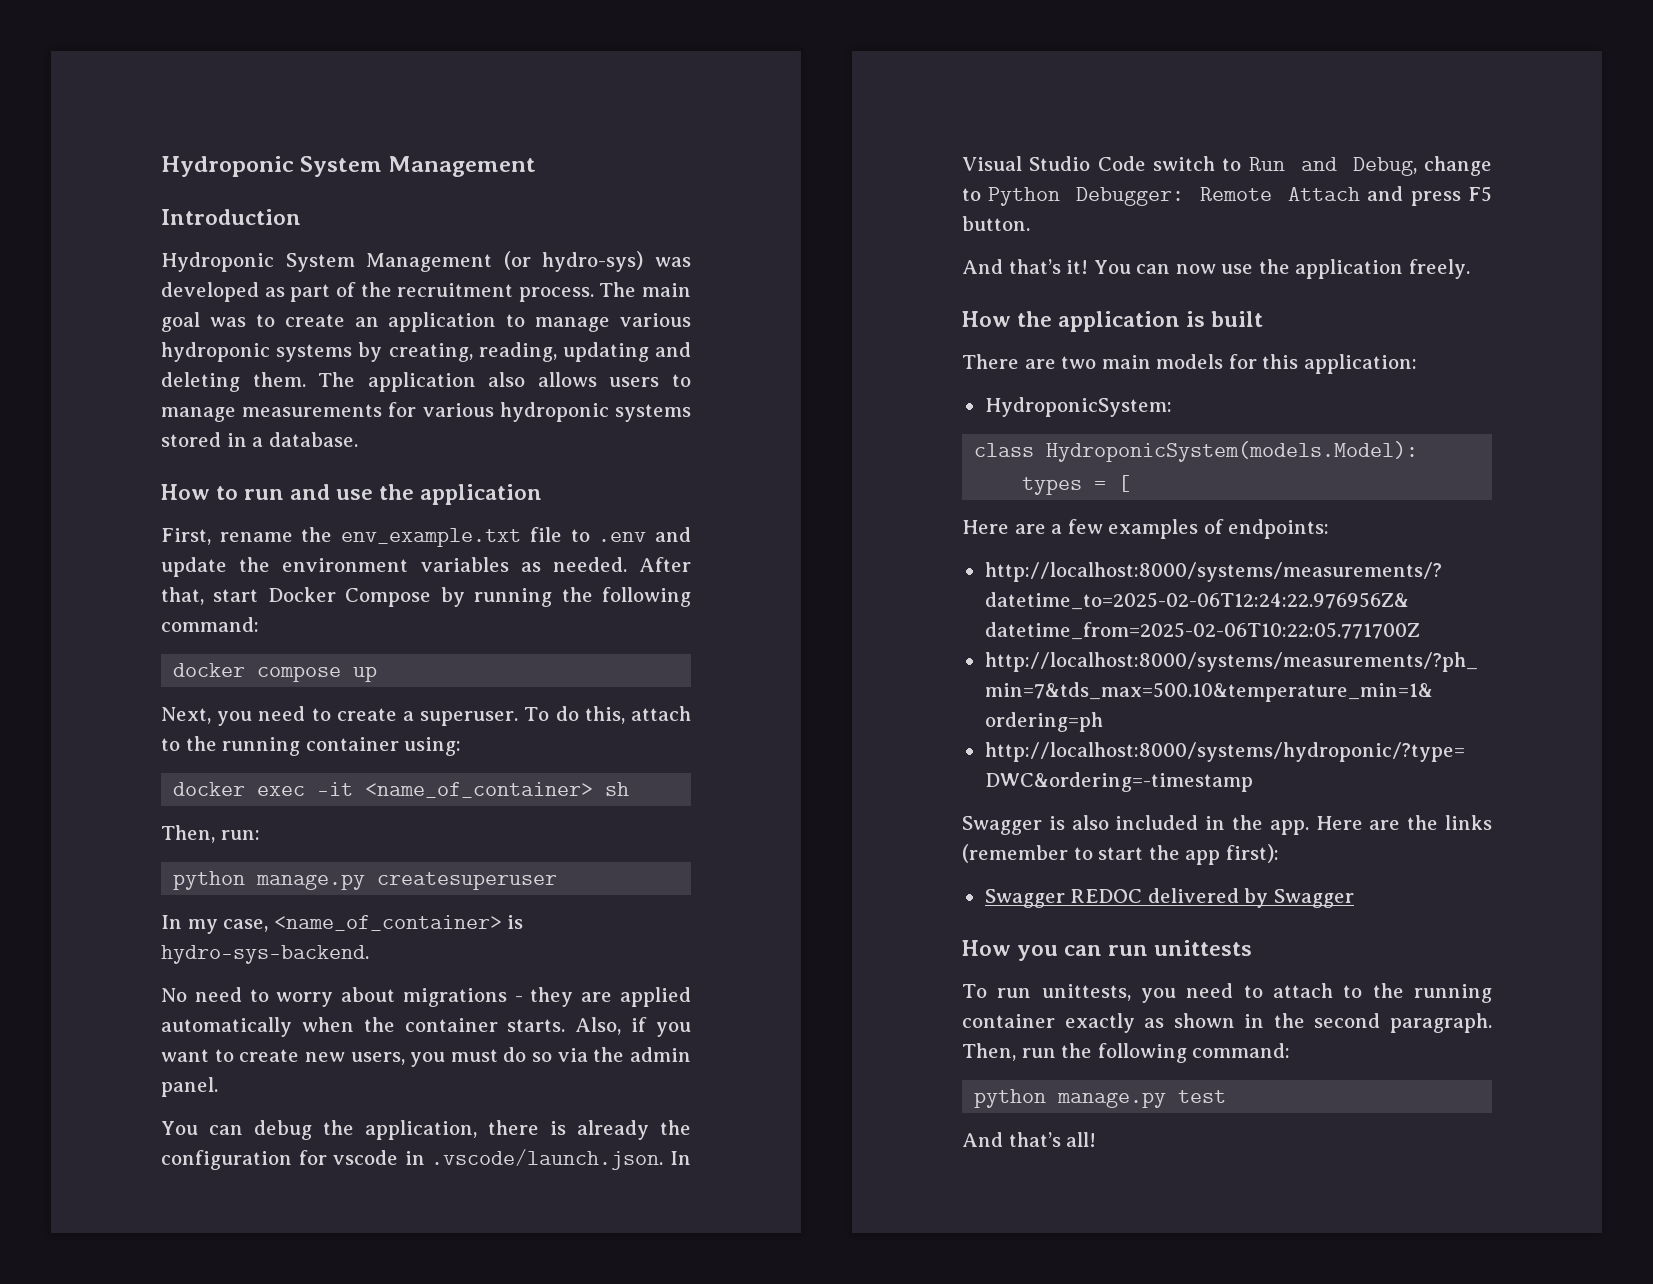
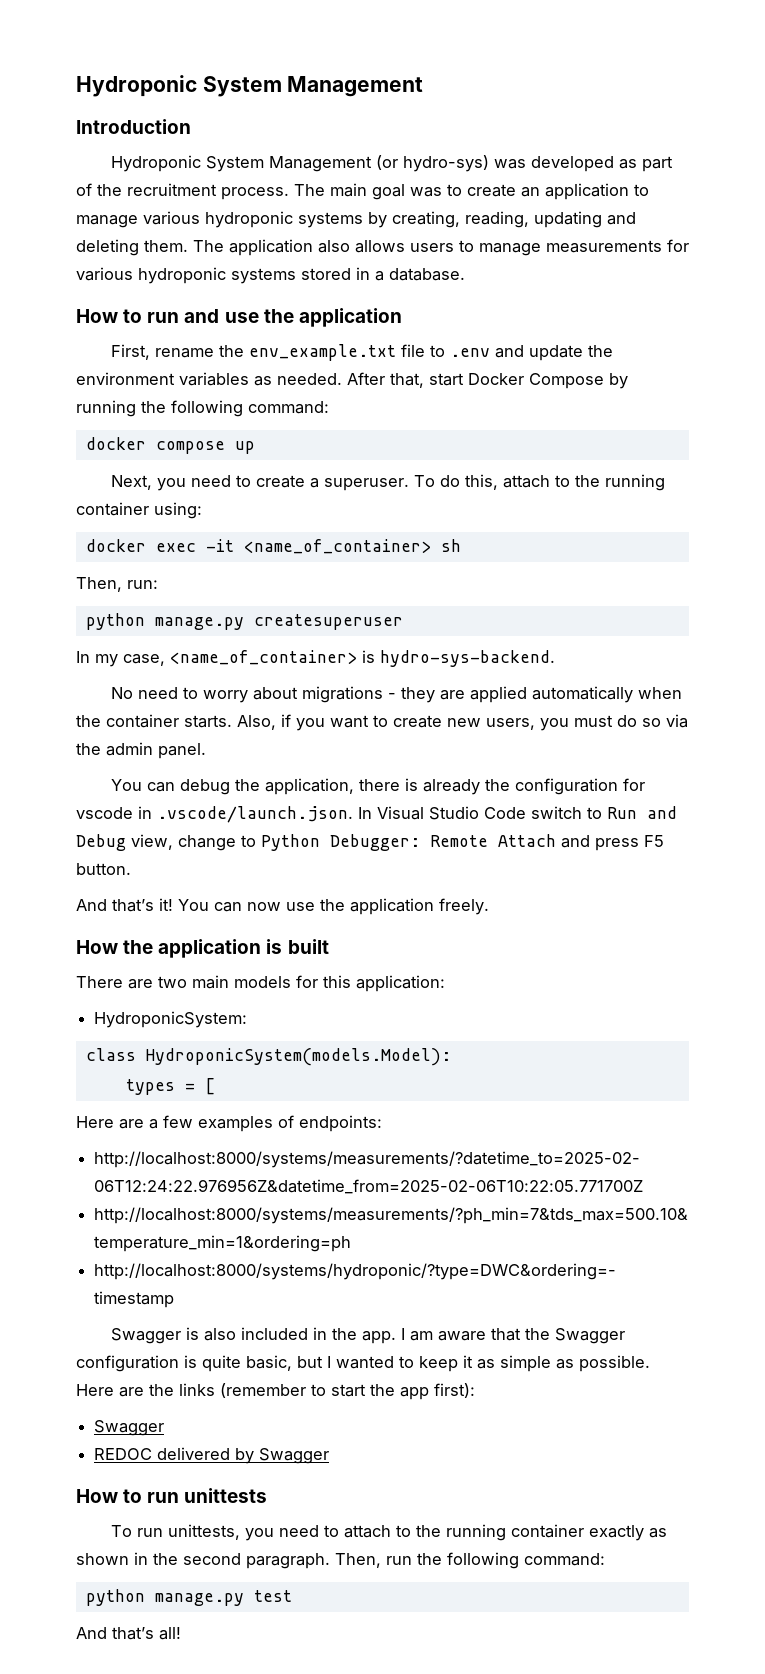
- You can debug the application, there is already the configuration for vscode in .vscode/launch.json. In Visual Studio Code switch to Run and Debug, change to Python Debugger: Remote Attach and press F5 button.
+ You can debug the application, there is already the configuration for vscode in .vscode/launch.json. In Visual Studio Code switch to Run and Debug view, change to Python Debugger: Remote Attach and press F5 button.
+ I am aware that the Swagger configuration is quite basic, but I wanted to keep it as simple as possible.
  Here are the links (remember to start the app first):
- Swagger REDOC delivered by Swagger
+ Swagger
+ REDOC delivered by Swagger
- How you can run unittests
+ How to run unittests

